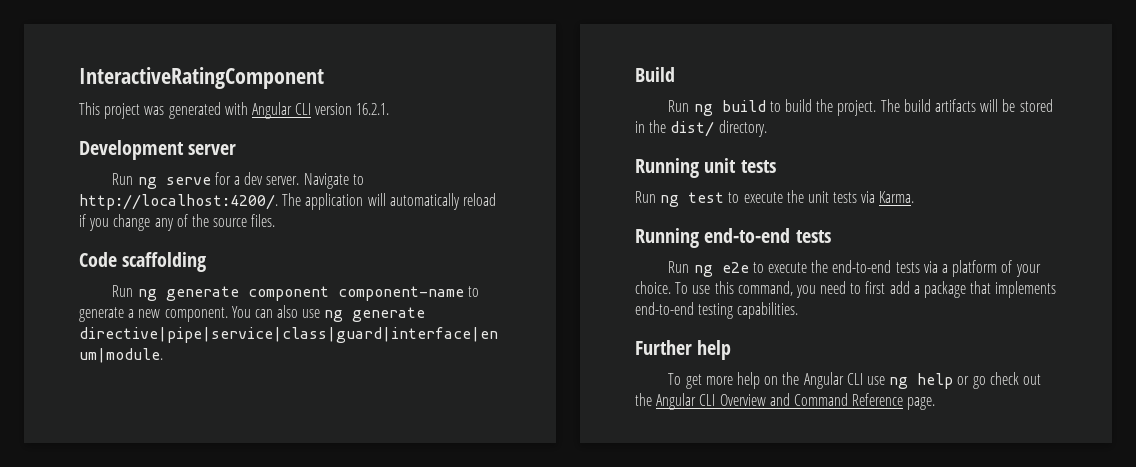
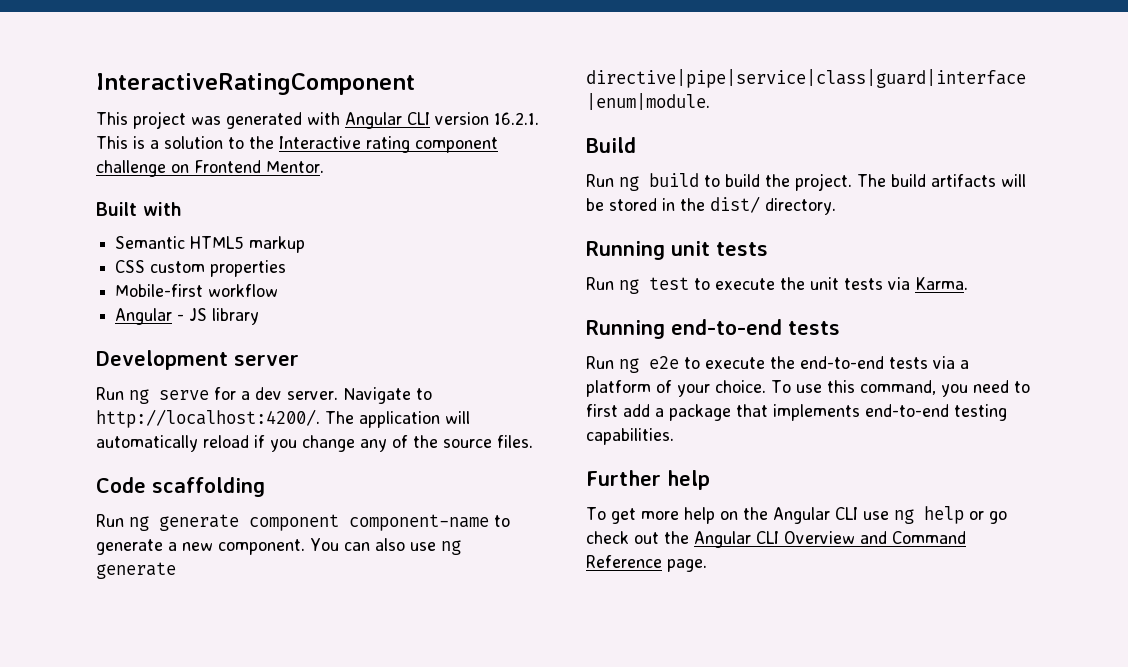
- This project was generated with Angular CLI version 16.2.1.
+ This project was generated with Angular CLI version 16.2.1. This is a solution to the Interactive rating component challenge on Frontend Mentor.
+ Built with
+ Semantic HTML5 markup
+ CSS custom properties
+ Mobile-first workflow
+ Angular - JS library

